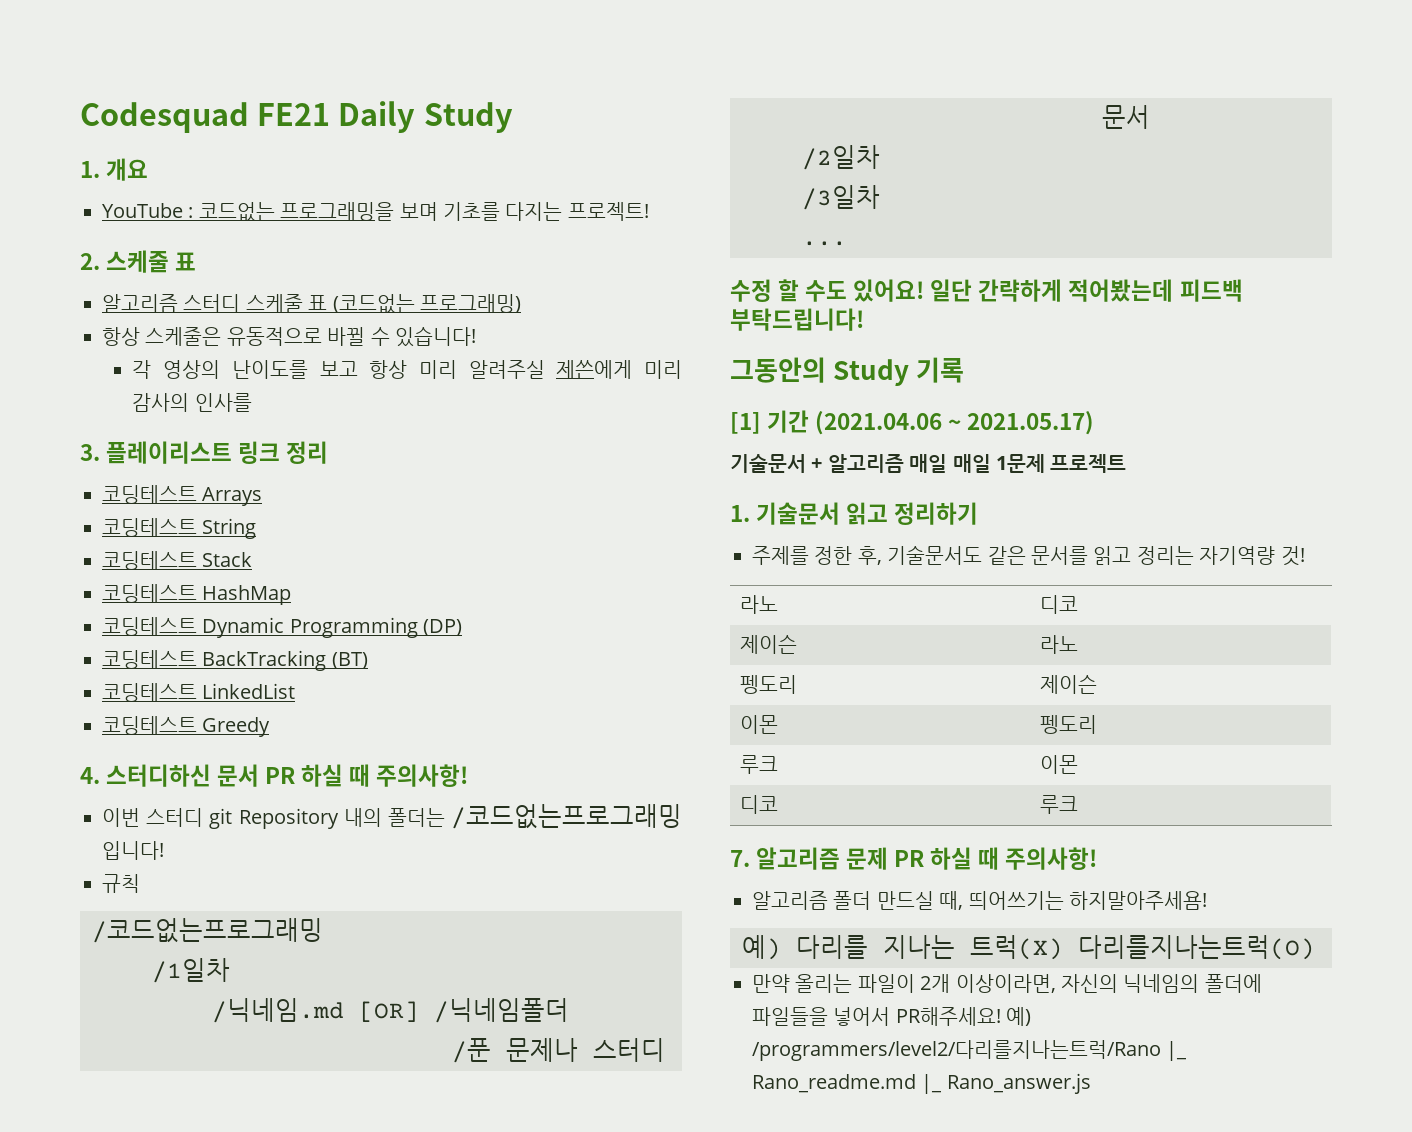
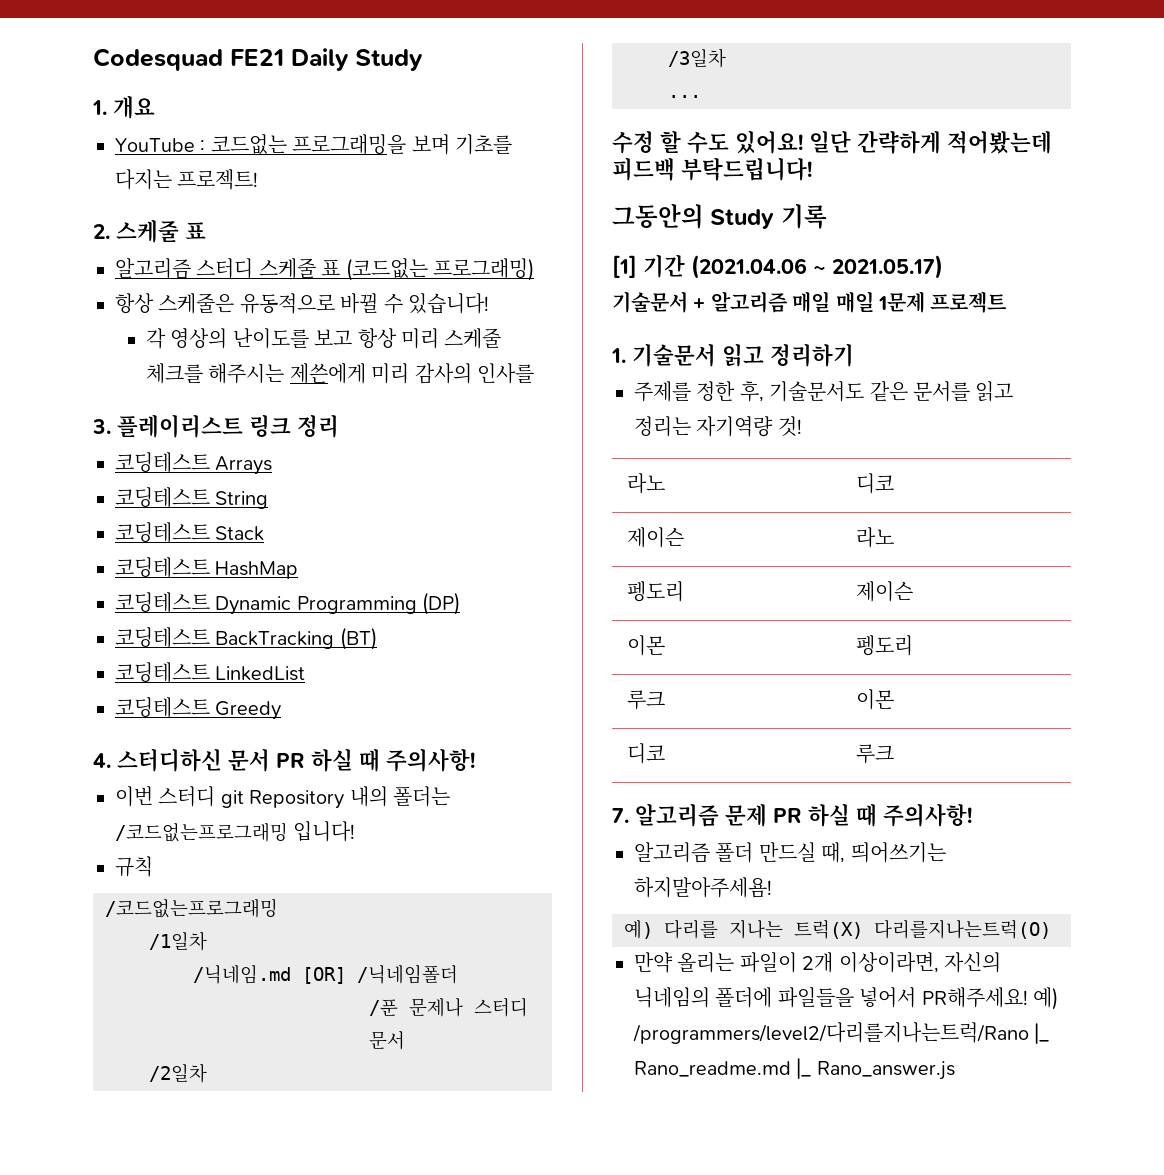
- 각 영상의 난이도를 보고 항상 미리 알려주실 제쓴에게 미리 감사의 인사를
+ 각 영상의 난이도를 보고 항상 미리 스케줄 체크를 해주시는 제쓴에게 미리 감사의 인사를

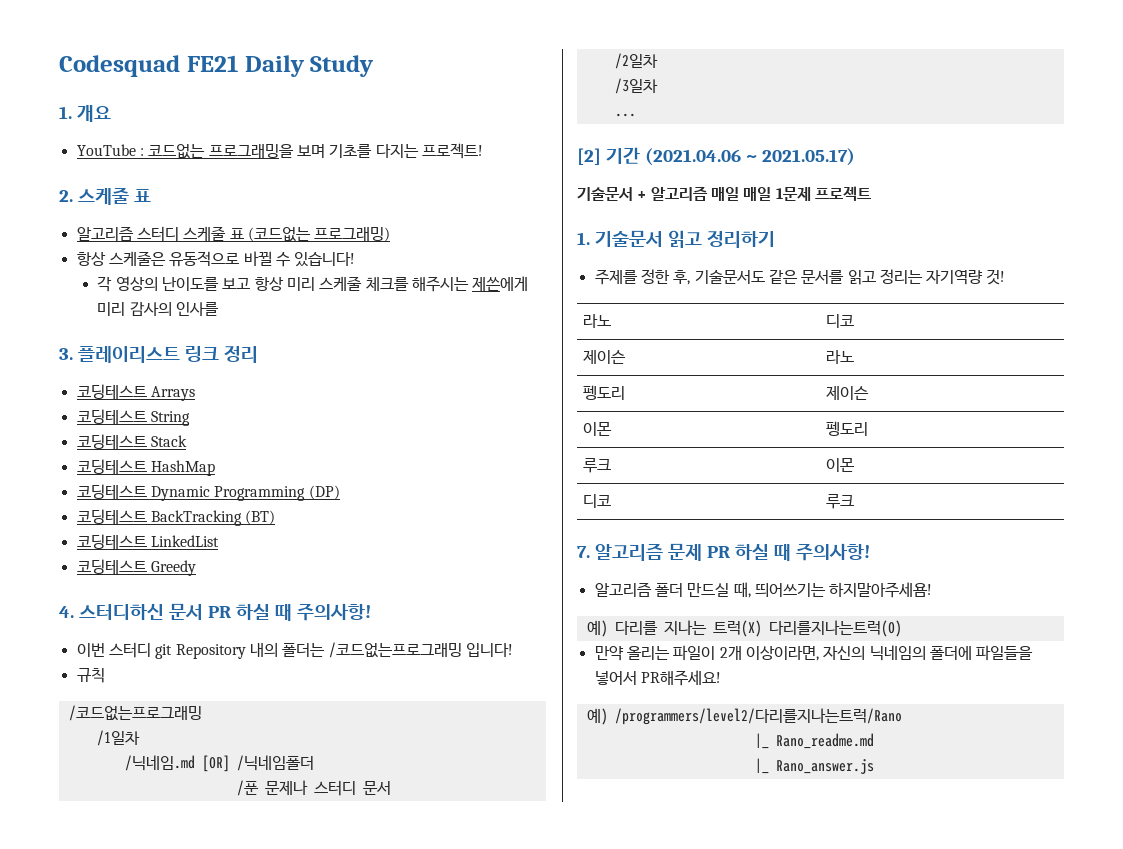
- 수정 할 수도 있어요! 일단 간략하게 적어봤는데 피드백 부탁드립니다!
- 그동안의 Study 기록
- [1] 기간 (2021.04.06 ~ 2021.05.17)
+ [2] 기간 (2021.04.06 ~ 2021.05.17)
- 만약 올리는 파일이 2개 이상이라면, 자신의 닉네임의 폴더에 파일들을 넣어서 PR해주세요! 예) /programmers/level2/다리를지나는트럭/Rano |_ Rano_readme.md |_ Rano_answer.js
+ 만약 올리는 파일이 2개 이상이라면, 자신의 닉네임의 폴더에 파일들을 넣어서 PR해주세요!
+ 예) /programmers/level2/다리를지나는트럭/Rano
+ |_ Rano_readme.md
+ |_ Rano_answer.js

